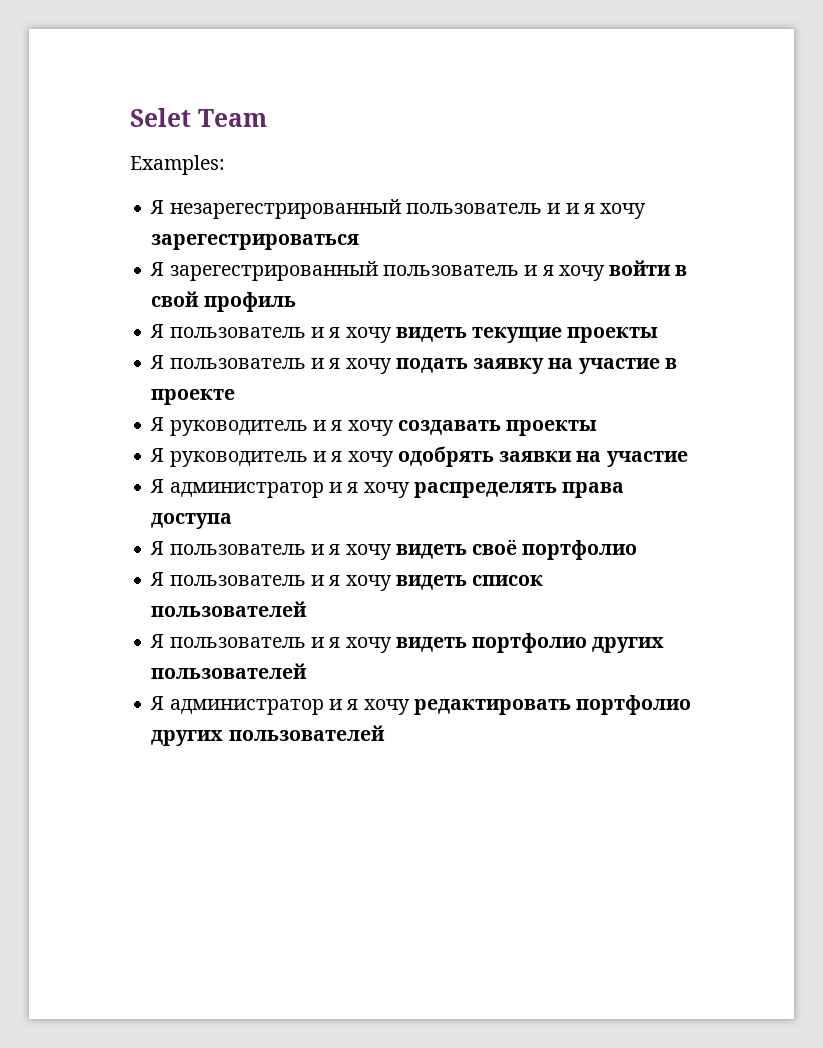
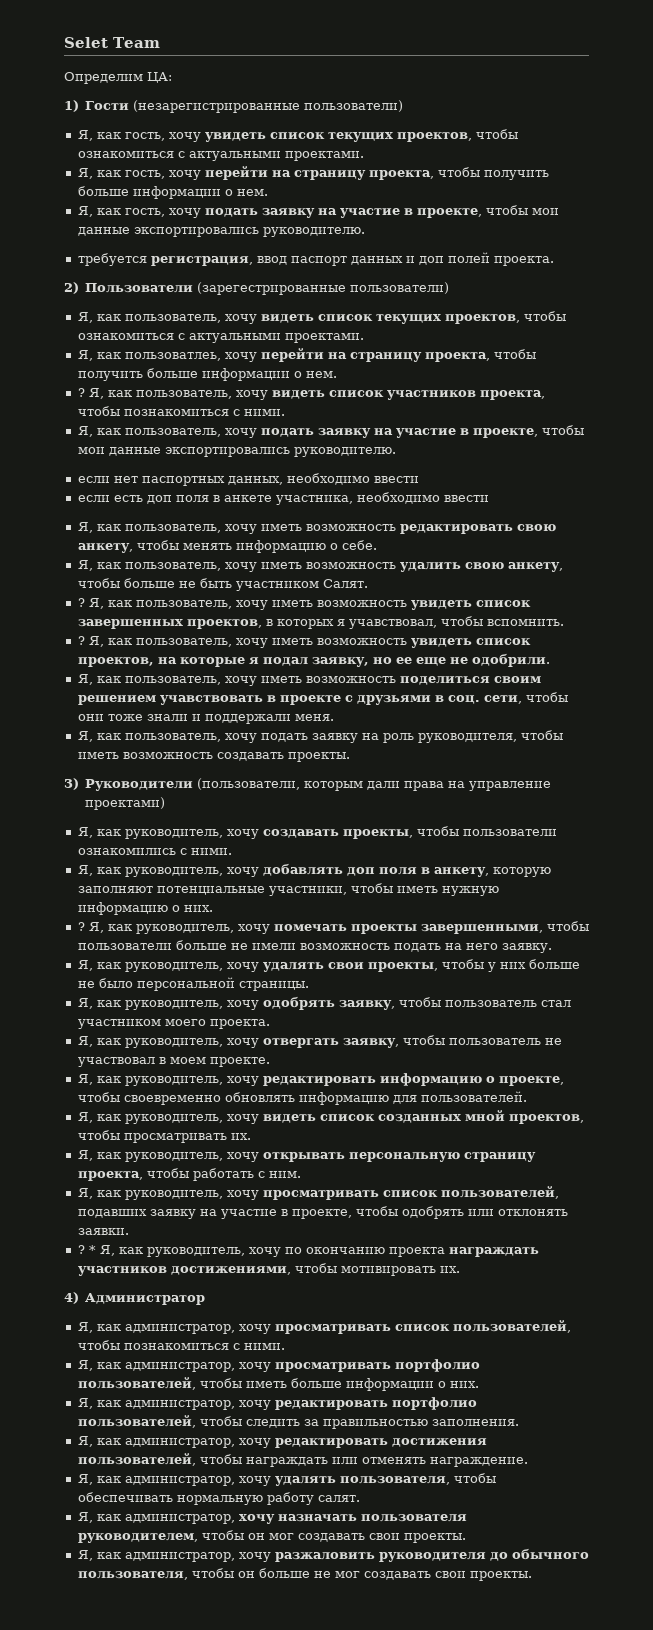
- Examples:
- Я незарегестрированный пользователь и и я хочу зарегестрироваться
- Я зарегестрированный пользователь и я хочу войти в свой профиль
- Я пользователь и я хочу видеть текущие проекты
- Я пользователь и я хочу подать заявку на участие в проекте
- Я руководитель и я хочу создавать проекты
- Я руководитель и я хочу одобрять заявки на участие
- Я администратор и я хочу распределять права доступа
- Я пользователь и я хочу видеть своё портфолио
- Я пользователь и я хочу видеть список пользователей
- Я пользователь и я хочу видеть портфолио других пользователей
- Я администратор и я хочу редактировать портфолио других пользователей
+ Определим ЦА:
+ 1) Гости (незарегистрированные пользователи)
+ Я, как гость, хочу увидеть список текущих проектов, чтобы ознакомиться с актуальными проектами.
+ Я, как гость, хочу перейти на страницу проекта, чтобы получить больше информации о нем.
+ Я, как гость, хочу подать заявку на участие в проекте, чтобы мои данные экспортировались руководителю.
+ требуется регистрация, ввод паспорт данных и доп полей проекта.
+ 2) Пользователи (зарегестрированные пользователи)
+ Я, как пользователь, хочу видеть список текущих проектов, чтобы ознакомиться с актуальными проектами.
+ Я, как пользоватлеь, хочу перейти на страницу проекта, чтобы получить больше информации о нем.
+ ? Я, как пользователь, хочу видеть список участников проекта, чтобы познакомиться с ними.
+ Я, как пользователь, хочу подать заявку на участие в проекте, чтобы мои данные экспортировались руководителю.
+ если нет паспортных данных, необходимо ввести
+ если есть доп поля в анкете участника, необходимо ввести
+ Я, как пользователь, хочу иметь возможность редактировать свою анкету, чтобы менять информацию о себе.
+ Я, как пользователь, хочу иметь возможность удалить свою анкету, чтобы больше не быть участником Салят.
+ ? Я, как пользователь, хочу иметь возможность увидеть список завершенных проектов, в которых я учавствовал, чтобы вспомнить.
+ ? Я, как пользователь, хочу иметь возможность увидеть список проектов, на которые я подал заявку, но ее еще не одобрили.
+ Я, как пользователь, хочу иметь возможность поделиться своим решением учавствовать в проекте с друзьями в соц. сети, чтобы они тоже знали и поддержали меня.
+ Я, как пользователь, хочу подать заявку на роль руководителя, чтобы иметь возможность создавать проекты.
+ 3) Руководители (пользователи, которым дали права на управление проектами)
+ Я, как руководитель, хочу создавать проекты, чтобы пользователи ознакомились с ними.
+ Я, как руководитель, хочу добавлять доп поля в анкету, которую заполняют потенциальные участники, чтобы иметь нужную информацию о них.
+ ? Я, как руководитель, хочу помечать проекты завершенными, чтобы пользователи больше не имели возможность подать на него заявку.
+ Я, как руководитель, хочу удалять свои проекты, чтобы у них больше не было персональной страницы.
+ Я, как руководитель, хочу одобрять заявку, чтобы пользователь стал участником моего проекта.
+ Я, как руководитель, хочу отвергать заявку, чтобы пользователь не участвовал в моем проекте.
+ Я, как руководитель, хочу редактировать информацию о проекте, чтобы своевременно обновлять информацию для пользователей.
+ Я, как руководитель, хочу видеть список созданных мной проектов, чтобы просматривать их.
+ Я, как руководитель, хочу открывать персональную страницу проекта, чтобы работать с ним.
+ Я, как руководитель, хочу просматривать список пользователей, подавших заявку на участие в проекте, чтобы одобрять или отклонять заявки.
+ ? * Я, как руководитель, хочу по окончанию проекта награждать участников достижениями, чтобы мотивировать их.
+ 4) Администратор
+ Я, как администратор, хочу просматривать список пользователей, чтобы познакомиться с ними.
+ Я, как администратор, хочу просматривать портфолио пользователей, чтобы иметь больше информации о них.
+ Я, как администратор, хочу редактировать портфолио пользователей, чтобы следить за правильностью заполнения.
+ Я, как администратор, хочу редактировать достижения пользователей, чтобы награждать или отменять награждение.
+ Я, как администратор, хочу удалять пользователя, чтобы обеспечивать нормальную работу салят.
+ Я, как администратор, хочу назначать пользователя руководителем, чтобы он мог создавать свои проекты.
+ Я, как администратор, хочу разжаловить руководителя до обычного пользователя, чтобы он больше не мог создавать свои проекты.

